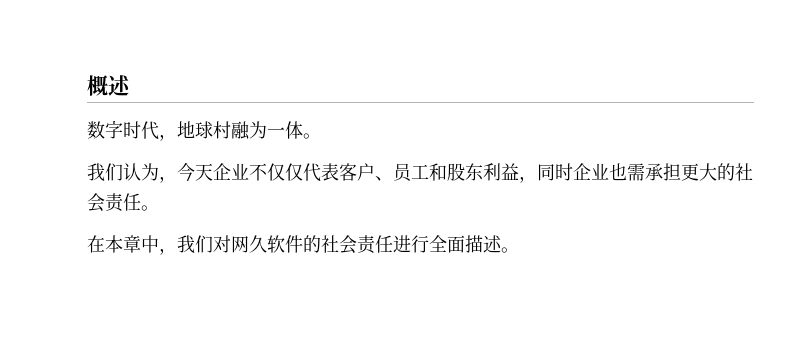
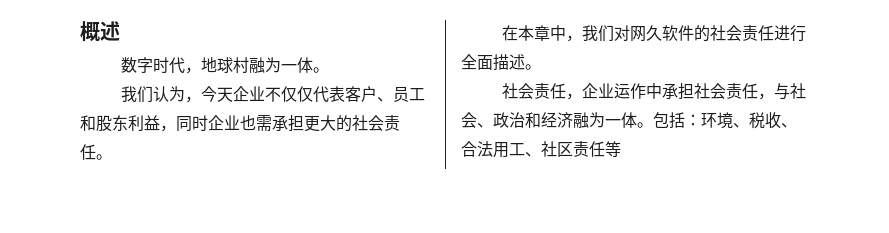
+ 社会责任，企业运作中承担社会责任，与社会、政治和经济融为一体。包括：环境、税收、合法用工、社区责任等

